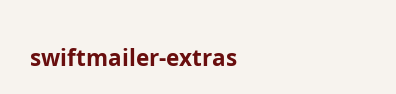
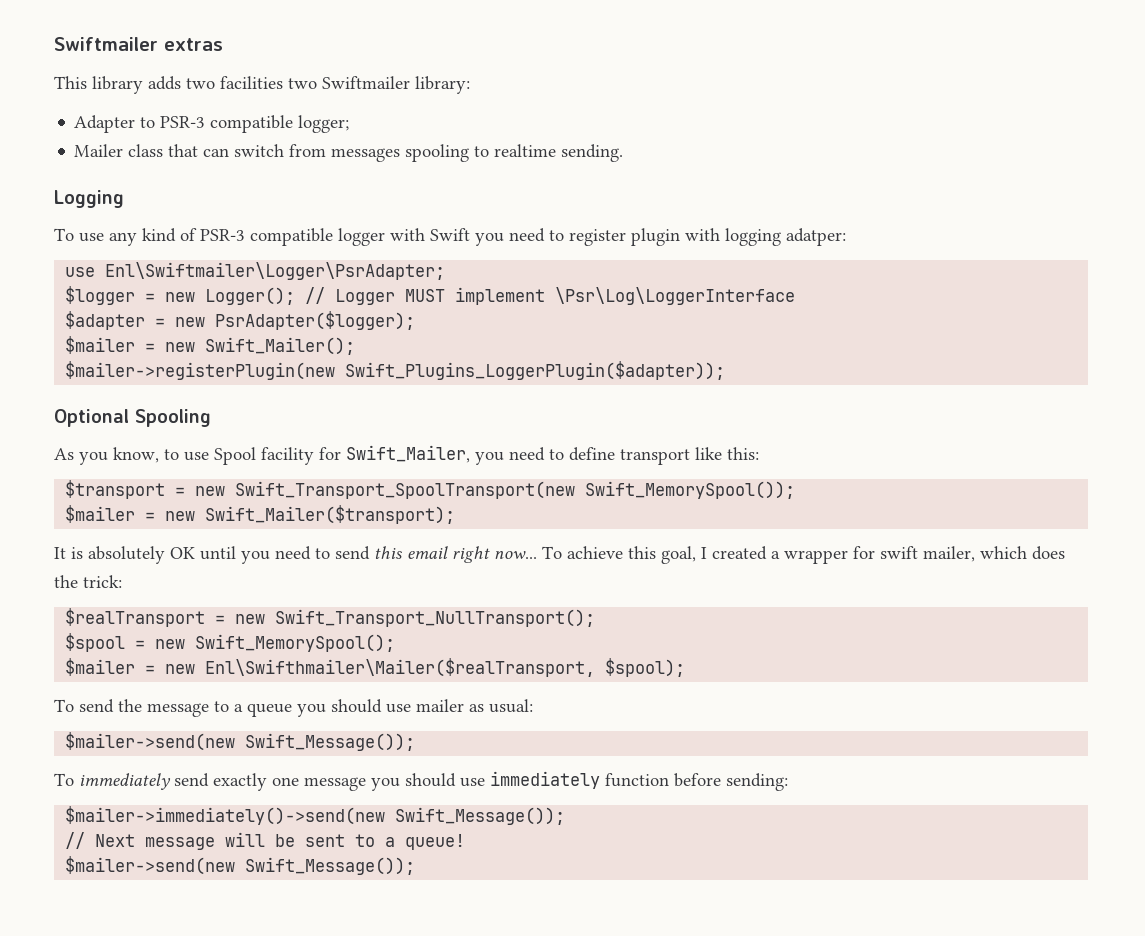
- swiftmailer-extras
+ Swiftmailer extras
+ This library adds two facilities two Swiftmailer library:
+ Adapter to PSR-3 compatible logger;
+ Mailer class that can switch from messages spooling to realtime sending.
+ Logging
+ To use any kind of PSR-3 compatible logger with Swift you need to register plugin with logging adatper:
+ use Enl\Swiftmailer\Logger\PsrAdapter;
+ $logger = new Logger(); // Logger MUST implement \Psr\Log\LoggerInterface
+ $adapter = new PsrAdapter($logger);
+ $mailer = new Swift_Mailer();
+ $mailer->registerPlugin(new Swift_Plugins_LoggerPlugin($adapter));
+ Optional Spooling
+ As you know, to use Spool facility for Swift_Mailer, you need to define transport like this:
+ $transport = new Swift_Transport_SpoolTransport(new Swift_MemorySpool());
+ $mailer = new Swift_Mailer($transport);
+ It is absolutely OK until you need to send this email right now... To achieve this goal, I created a wrapper for swift mailer, which does the trick:
+ $realTransport = new Swift_Transport_NullTransport();
+ $spool = new Swift_MemorySpool();
+ $mailer = new Enl\Swifthmailer\Mailer($realTransport, $spool);
+ To send the message to a queue you should use mailer as usual:
+ $mailer->send(new Swift_Message());
+ To immediately send exactly one message you should use immediately function before sending:
+ $mailer->immediately()->send(new Swift_Message());
+ // Next message will be sent to a queue!
+ $mailer->send(new Swift_Message());

